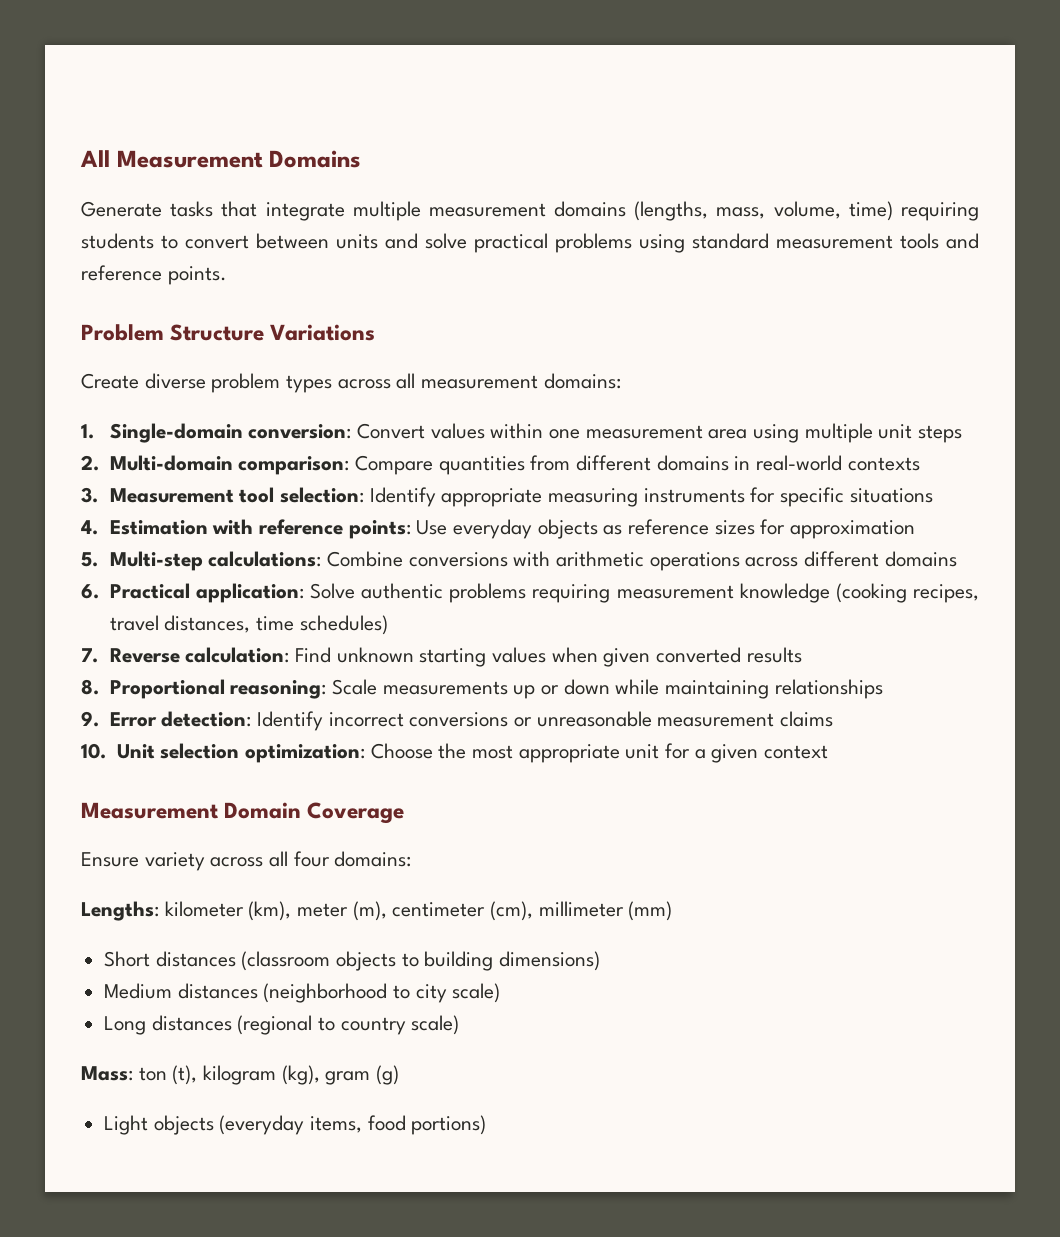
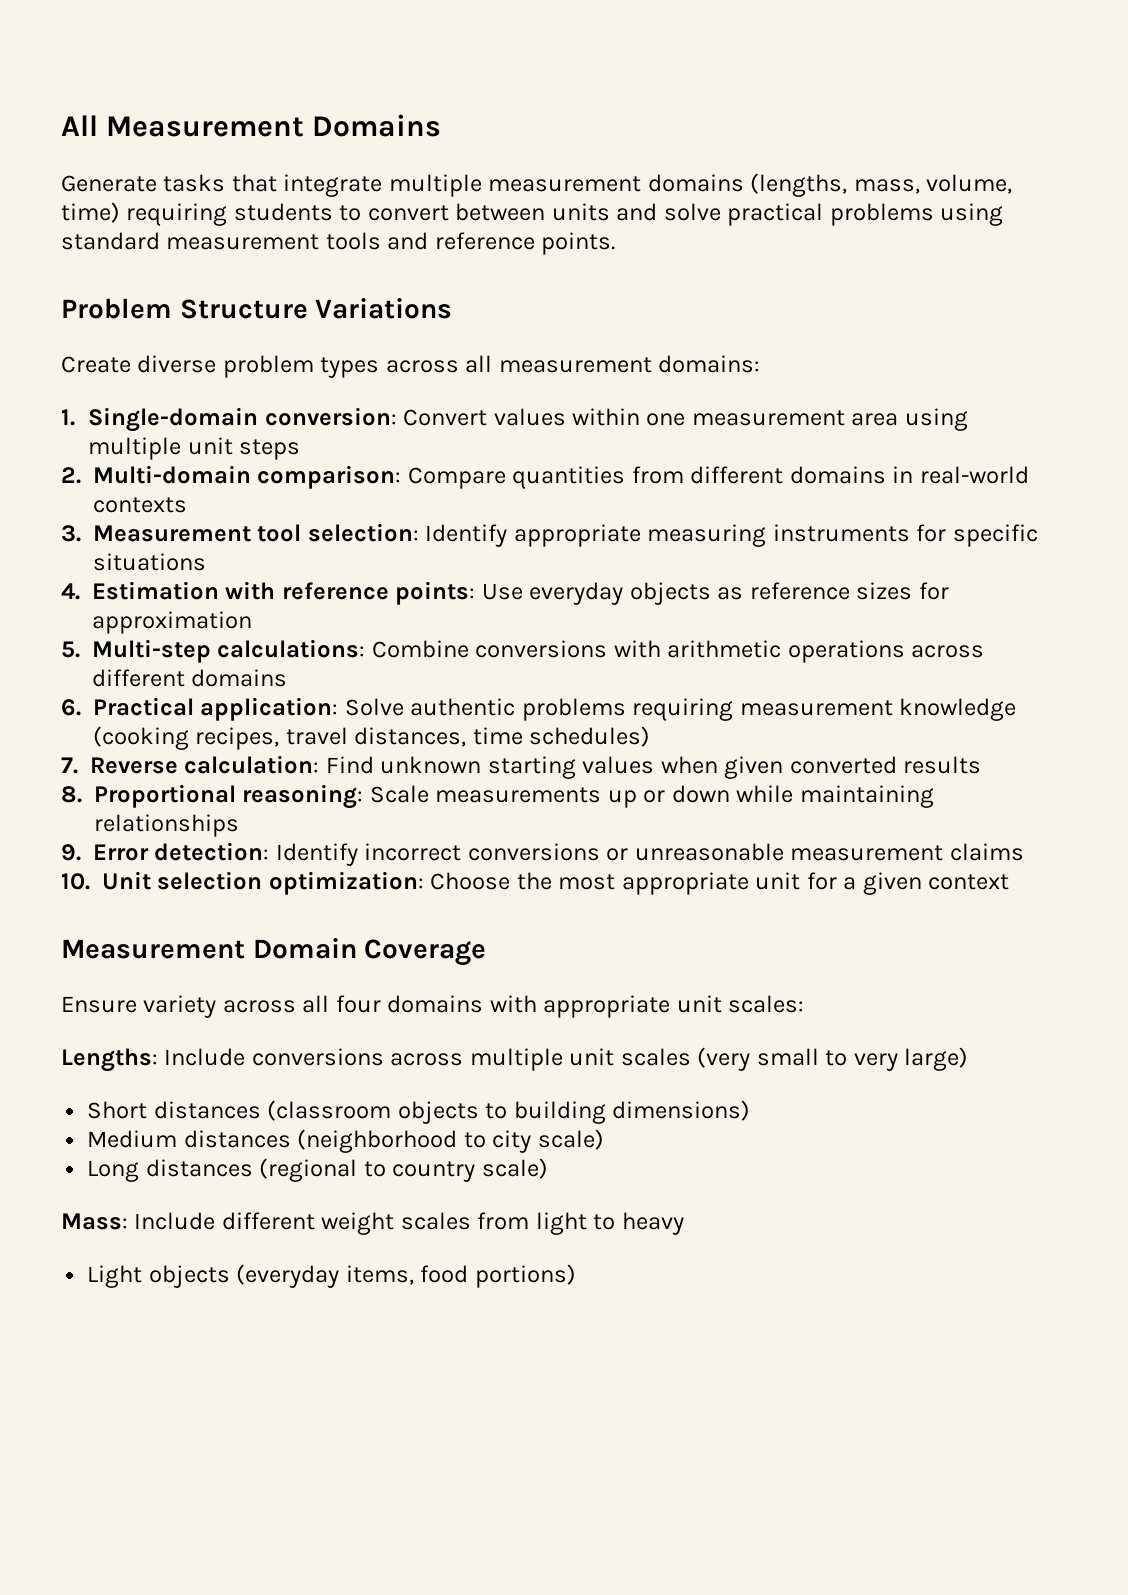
- Ensure variety across all four domains:
- Lengths: kilometer (km), meter (m), centimeter (cm), millimeter (mm)
+ Ensure variety across all four domains with appropriate unit scales:
+ Lengths: Include conversions across multiple unit scales (very small to very large)
- Mass: ton (t), kilogram (kg), gram (g)
+ Mass: Include different weight scales from light to heavy

